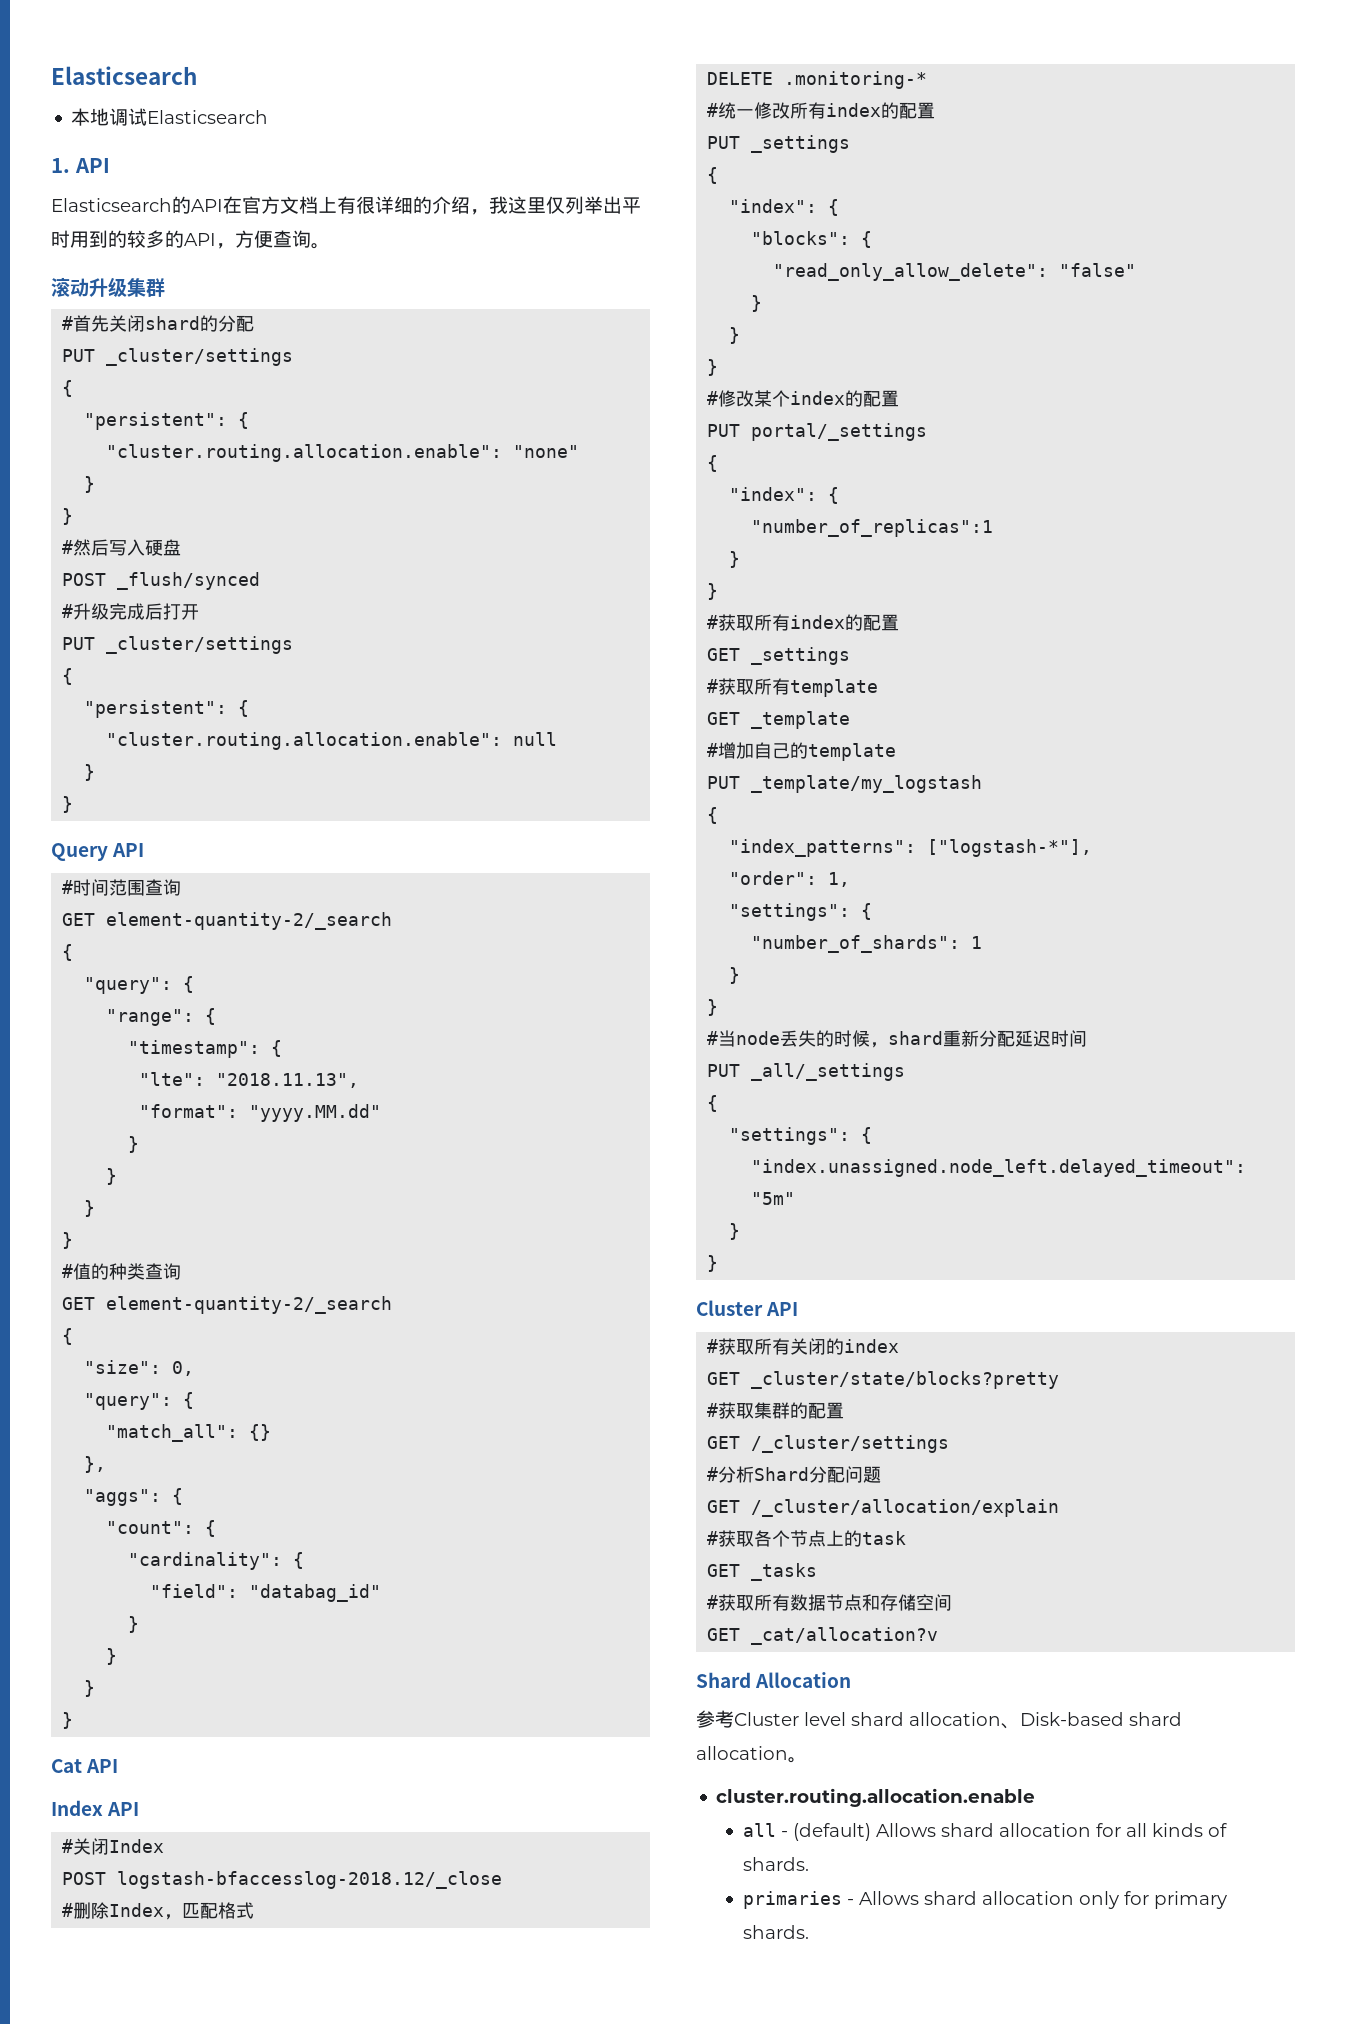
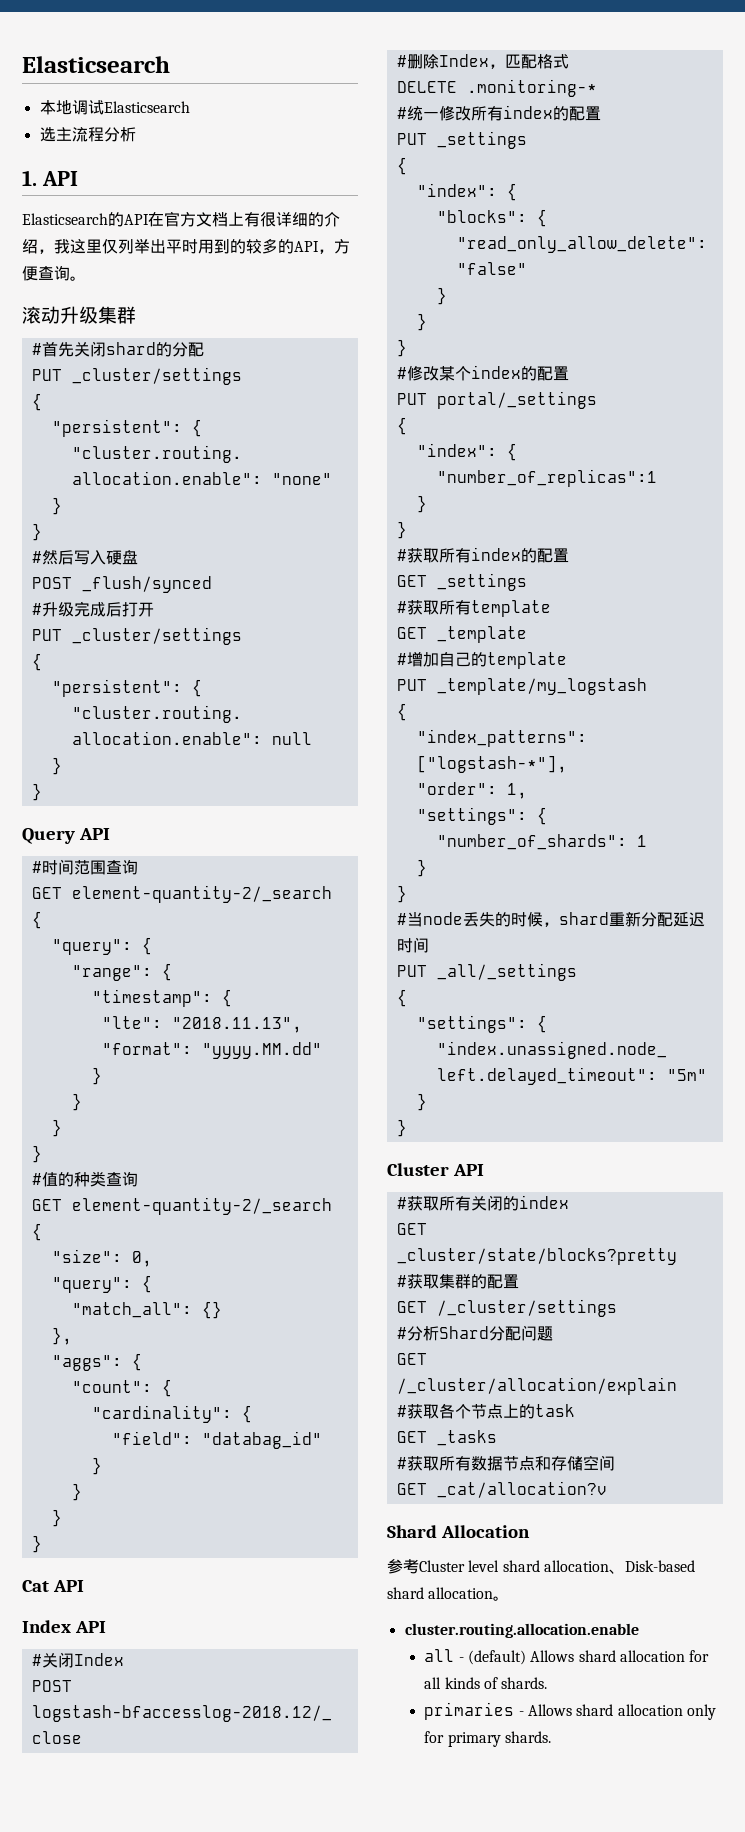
+ 选主流程分析

